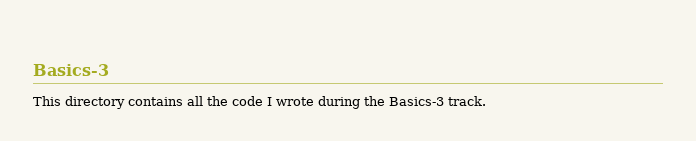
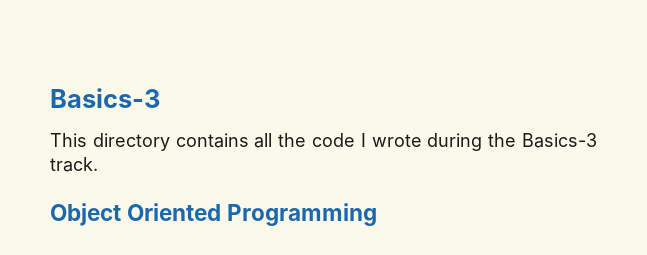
+ Object Oriented Programming

